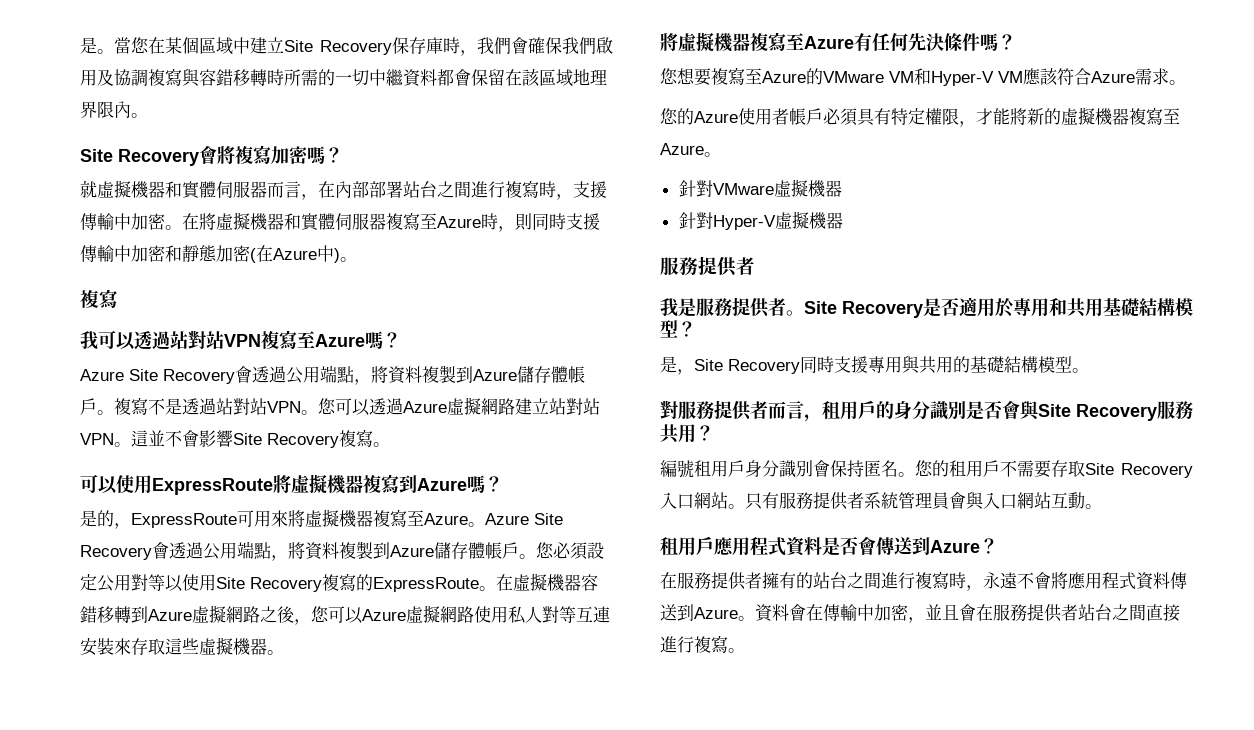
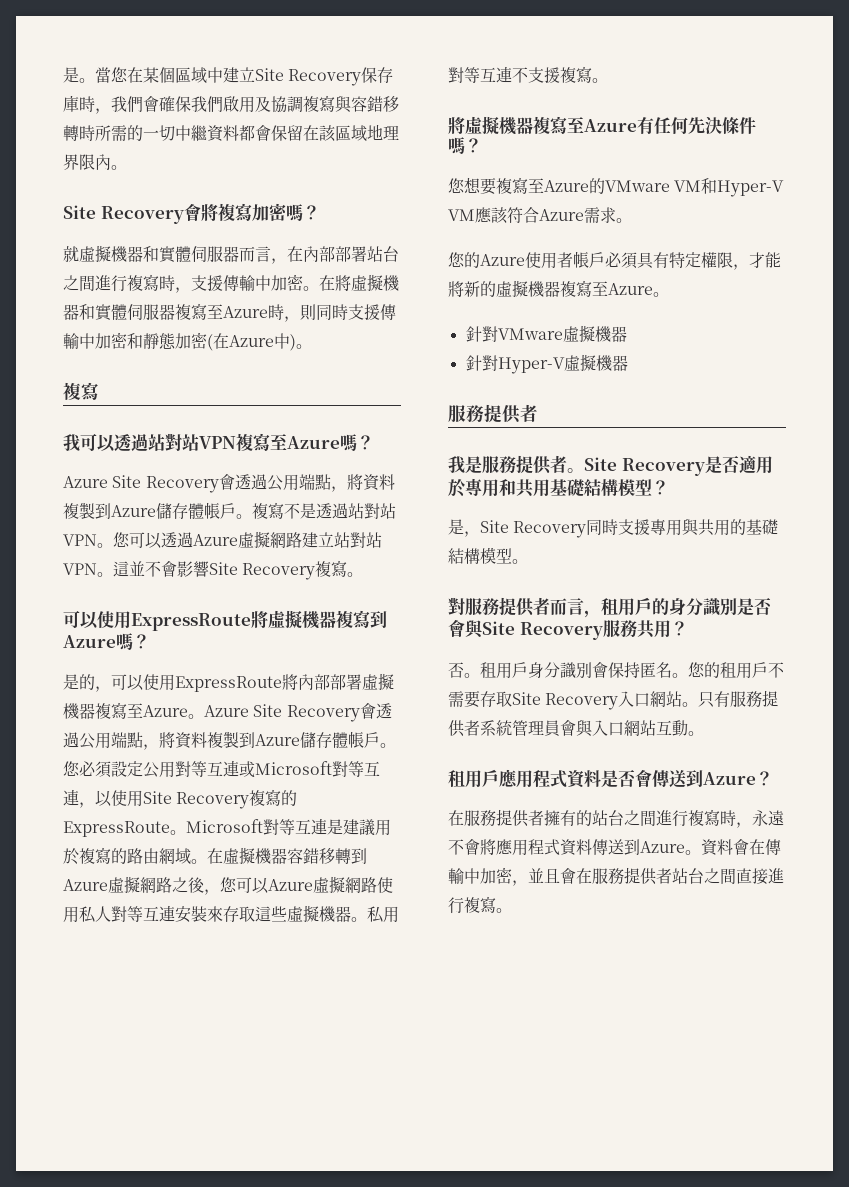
- 是的，ExpressRoute可用來將虛擬機器複寫至Azure。
+ 是的，可以使用ExpressRoute將內部部署虛擬機器複寫至Azure。
- 您必須設定公用對等以使用Site Recovery複寫的ExpressRoute。
+ 您必須設定公用對等互連或Microsoft對等互連，以使用Site Recovery複寫的ExpressRoute。
+ Microsoft對等互連是建議用於複寫的路由網域。
+ 私用對等互連不支援複寫。
- 編號租用戶身分識別會保持匿名。
+ 否。租用戶身分識別會保持匿名。

